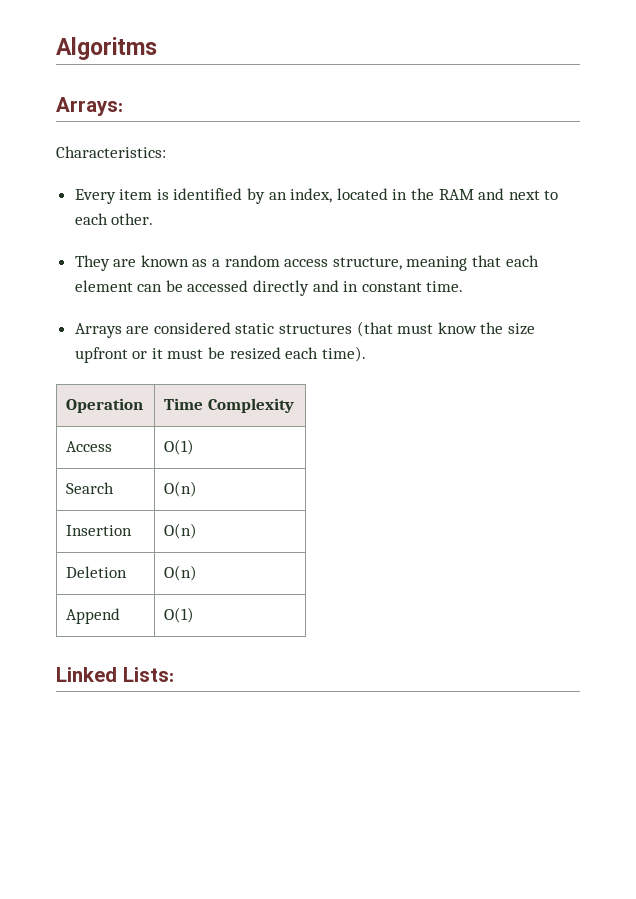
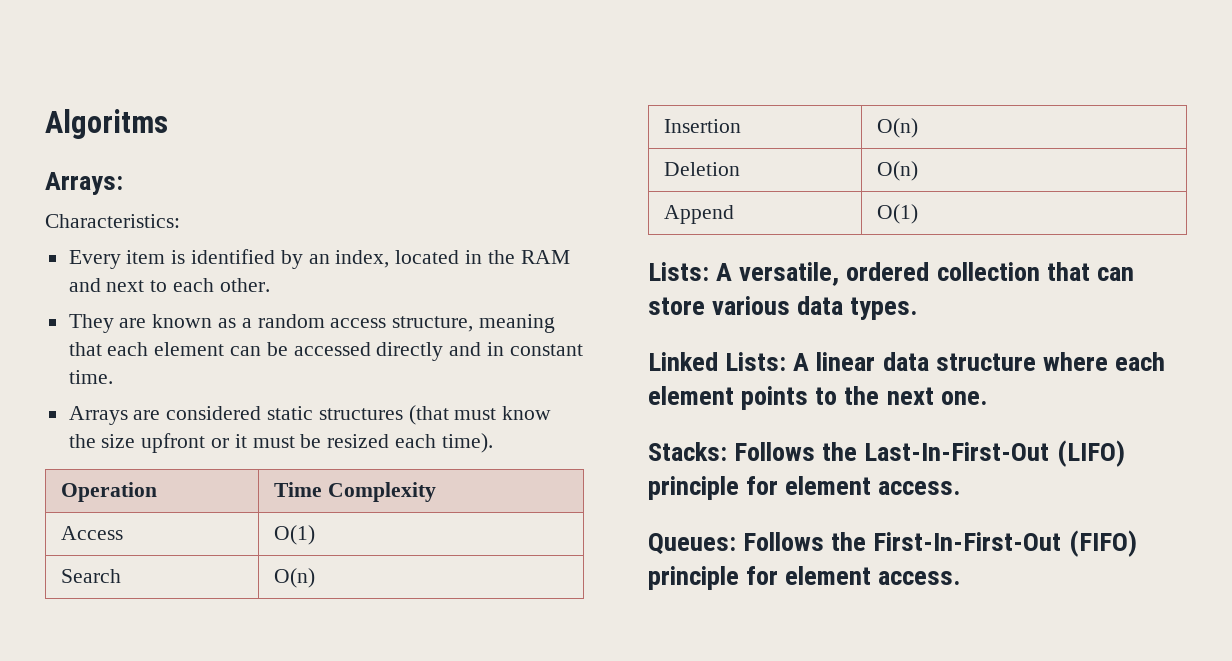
- Linked Lists:
+ Lists: A versatile, ordered collection that can store various data types.
+ Linked Lists: A linear data structure where each element points to the next one.
+ Stacks: Follows the Last-In-First-Out (LIFO) principle for element access.
+ Queues: Follows the First-In-First-Out (FIFO) principle for element access.

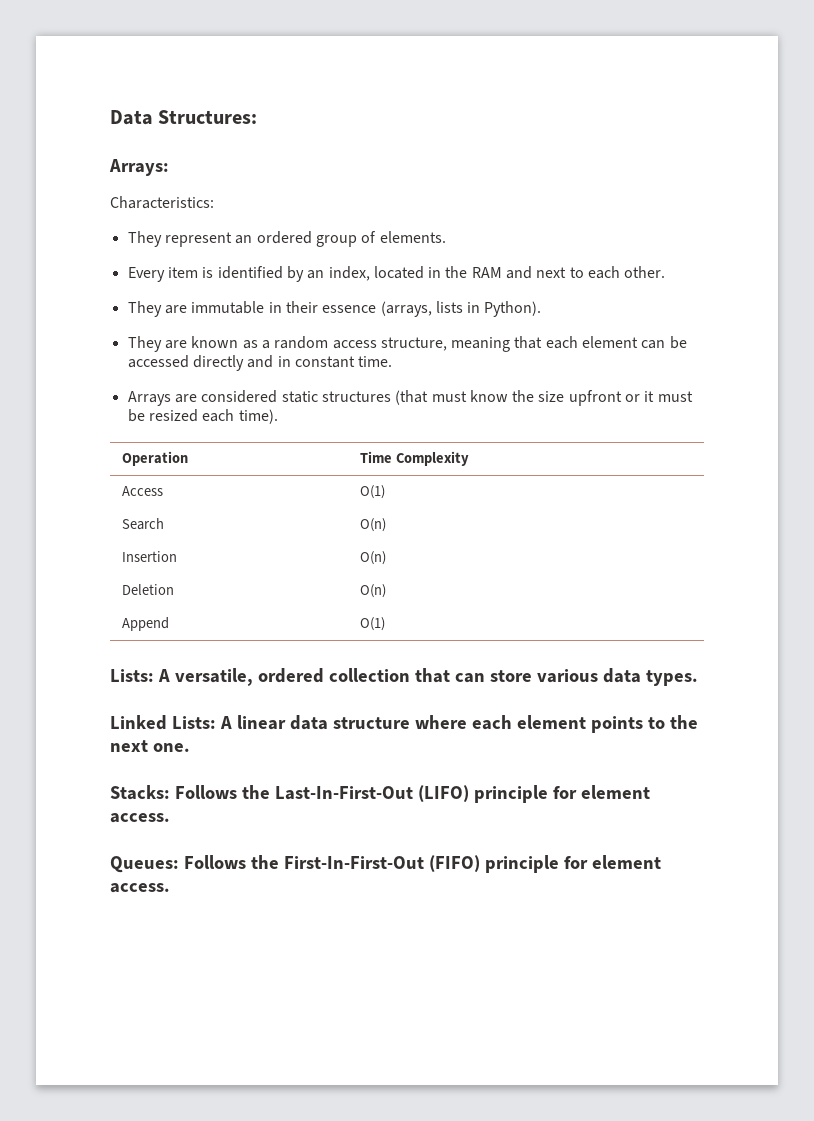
- Algoritms
+ Data Structures:
+ They represent an ordered group of elements.
+ They are immutable in their essence (arrays, lists in Python).

